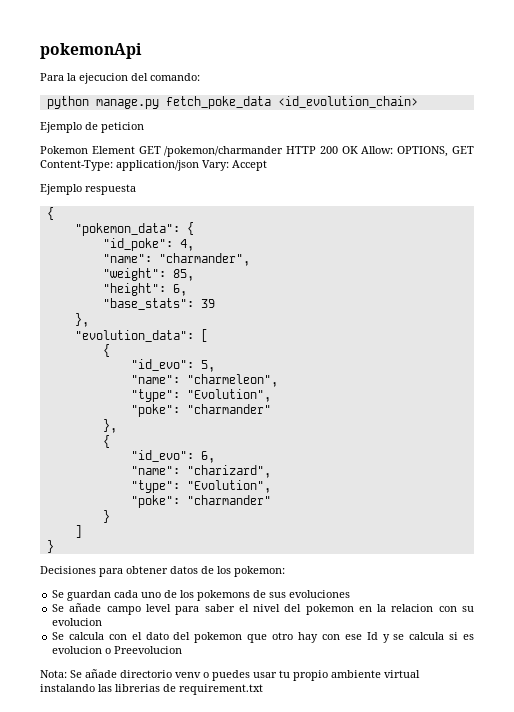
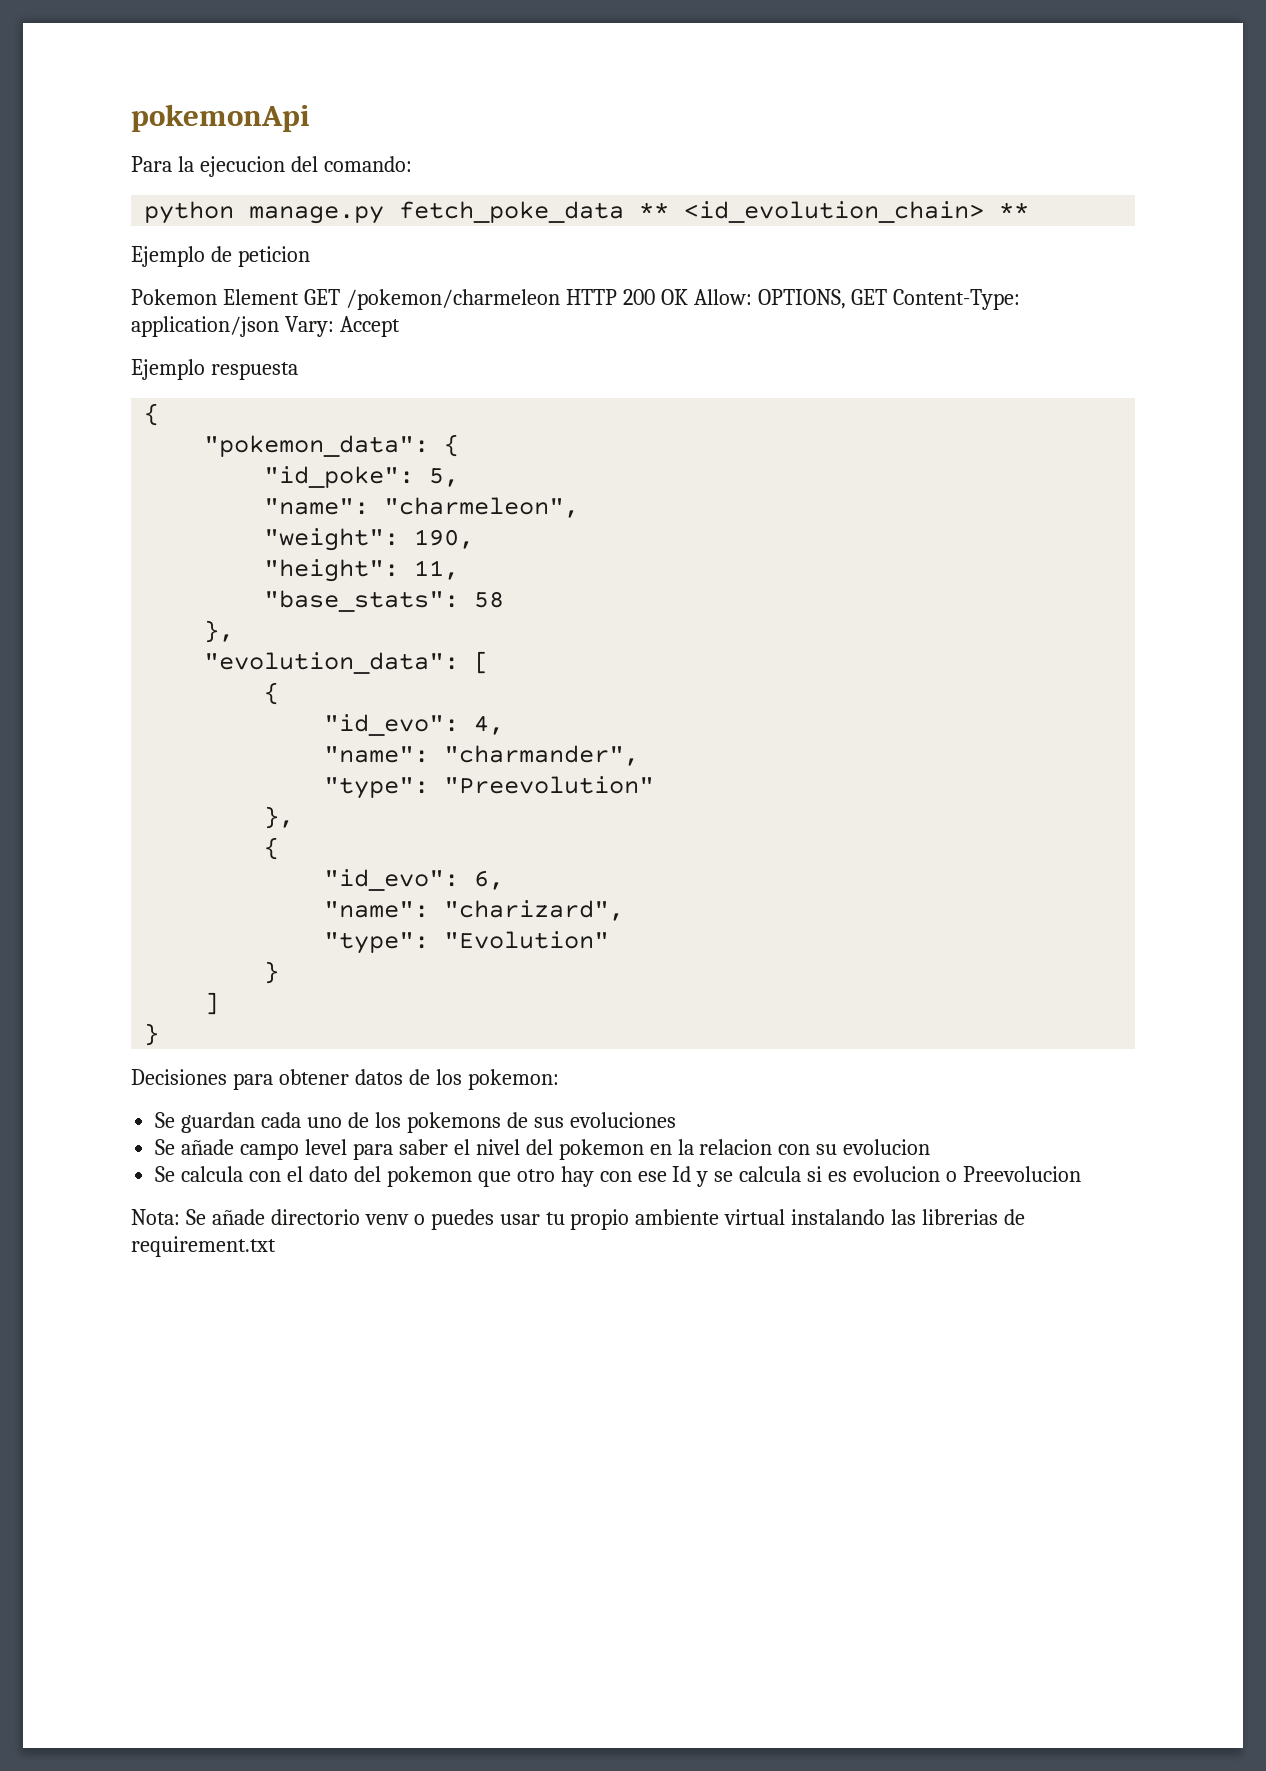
- python manage.py fetch_poke_data <id_evolution_chain>
+ python manage.py fetch_poke_data ** <id_evolution_chain> **
- Pokemon Element GET /pokemon/charmander HTTP 200 OK Allow: OPTIONS, GET Content-Type: application/json Vary: Accept
+ Pokemon Element GET /pokemon/charmeleon HTTP 200 OK Allow: OPTIONS, GET Content-Type: application/json Vary: Accept
- "id_poke": 4,
- "name": "charmander",
+ "id_poke": 5,
+ "name": "charmeleon",
- "weight": 85,
+ "weight": 190,
- "height": 6,
+ "height": 11,
- "base_stats": 39
+ "base_stats": 58
- "id_evo": 5,
- "name": "charmeleon",
- "type": "Evolution",
- "poke": "charmander"
+ "id_evo": 4,
+ "name": "charmander",
+ "type": "Preevolution"
  "name": "charizard",
- "type": "Evolution",
- "poke": "charmander"
+ "type": "Evolution"

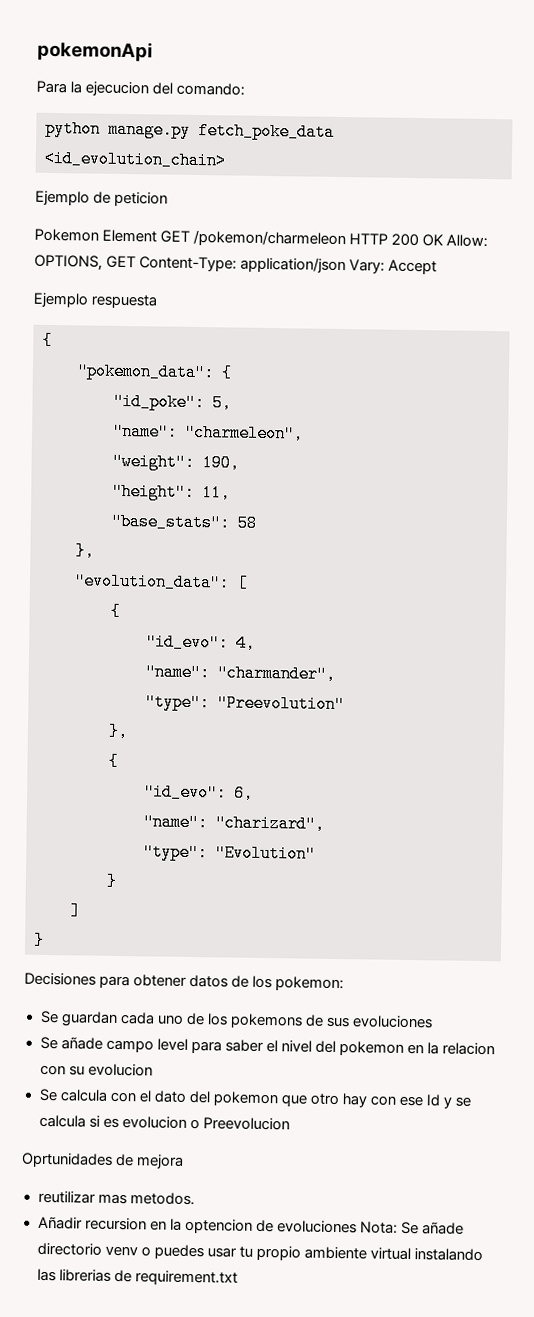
- python manage.py fetch_poke_data ** <id_evolution_chain> **
+ python manage.py fetch_poke_data <id_evolution_chain>
- Nota: Se añade directorio venv o puedes usar tu propio ambiente virtual instalando las librerias de requirement.txt
+ Oprtunidades de mejora
+ reutilizar mas metodos.
+ Añadir recursion en la optencion de evoluciones Nota: Se añade directorio venv o puedes usar tu propio ambiente virtual instalando las librerias de requirement.txt

